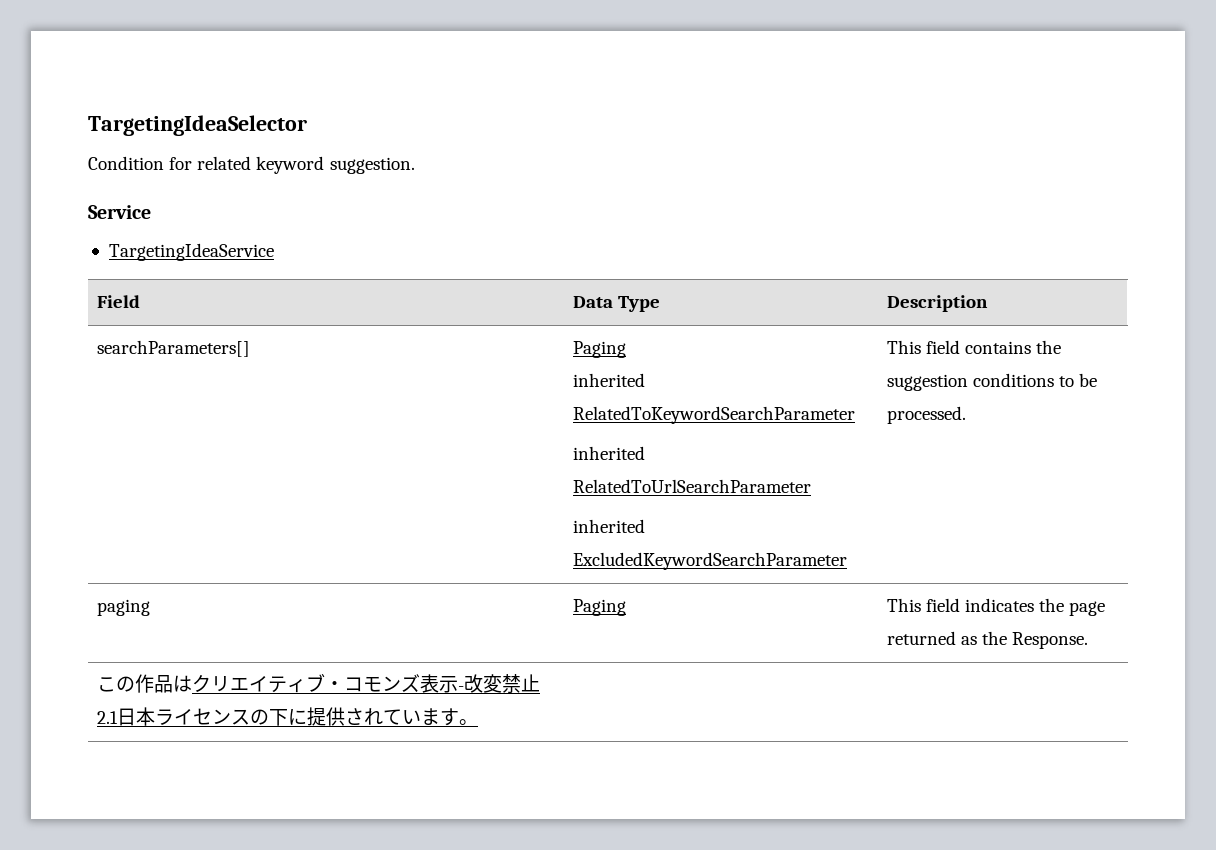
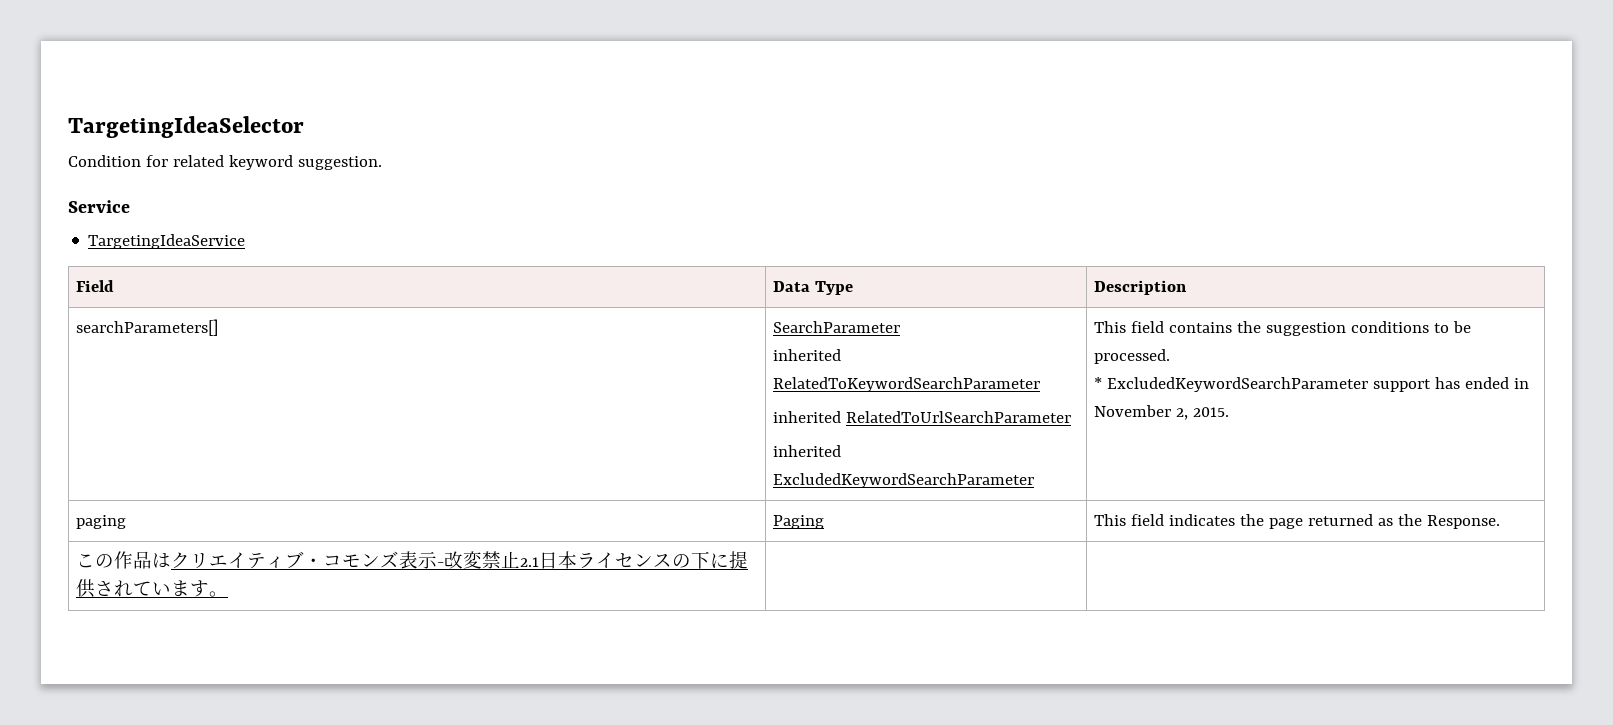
- searchParameters[] | Paging
+ searchParameters[] | SearchParameter
  inherited RelatedToKeywordSearchParameter
  inherited RelatedToUrlSearchParameter
  inherited ExcludedKeywordSearchParameter | This field contains the suggestion conditions to be processed.
+ * ExcludedKeywordSearchParameter support has ended in November 2, 2015.

